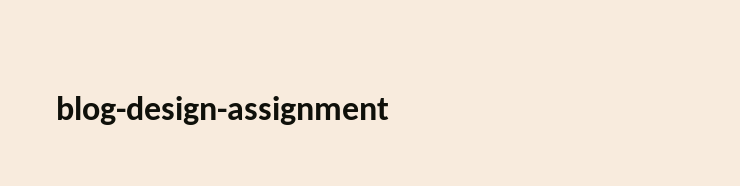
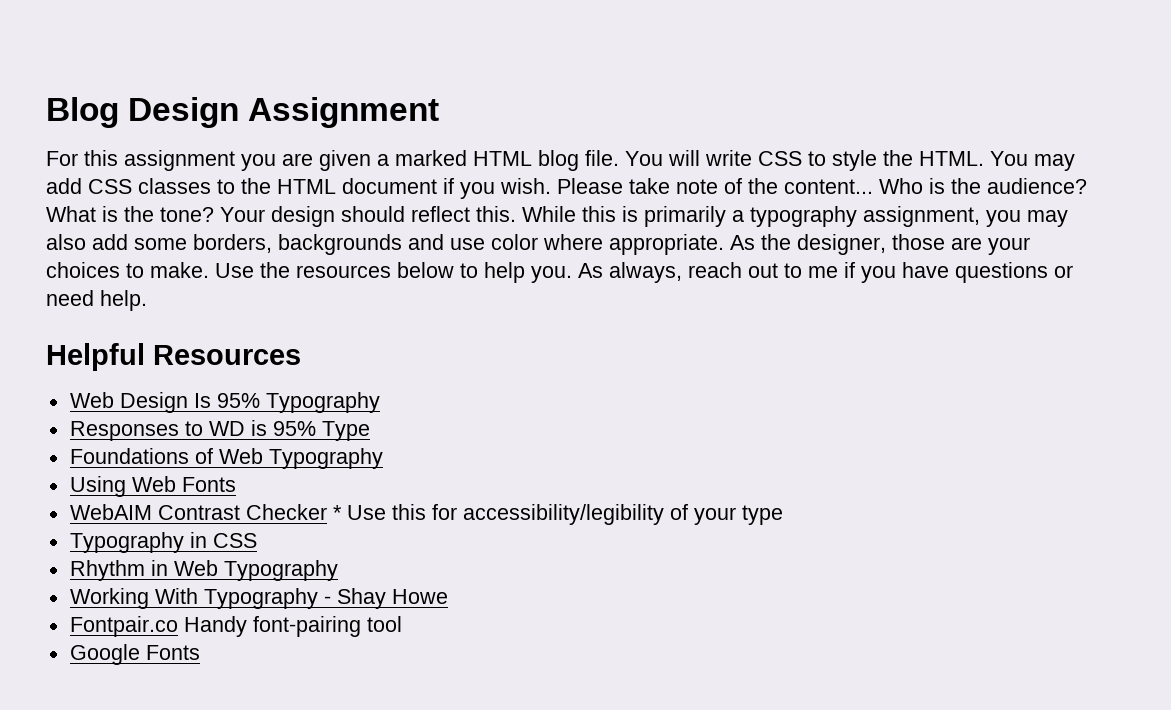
- blog-design-assignment
+ Blog Design Assignment
+ For this assignment you are given a marked HTML blog file. You will write CSS to style the HTML. You may add CSS classes to the HTML document if you wish. Please take note of the content... Who is the audience? What is the tone? Your design should reflect this. While this is primarily a typography assignment, you may also add some borders, backgrounds and use color where appropriate. As the designer, those are your choices to make. Use the resources below to help you. As always, reach out to me if you have questions or need help.
+ Helpful Resources
+ Web Design Is 95% Typography
+ Responses to WD is 95% Type
+ Foundations of Web Typography
+ Using Web Fonts
+ WebAIM Contrast Checker * Use this for accessibility/legibility of your type
+ Typography in CSS
+ Rhythm in Web Typography
+ Working With Typography - Shay Howe
+ Fontpair.co Handy font-pairing tool
+ Google Fonts

